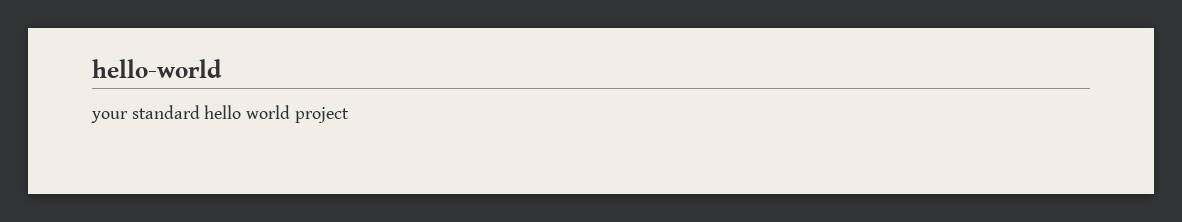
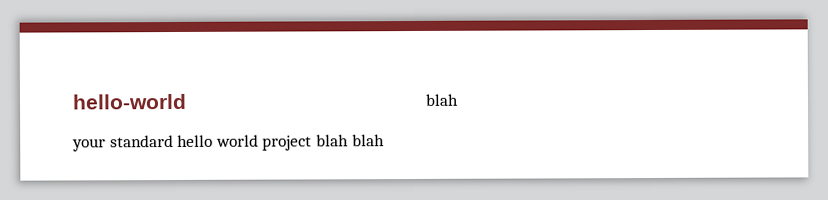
- your standard hello world project
+ your standard hello world project blah blah blah

